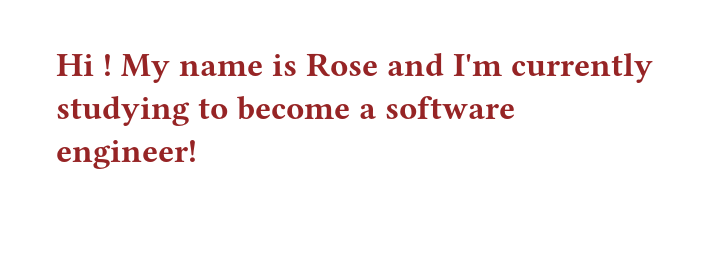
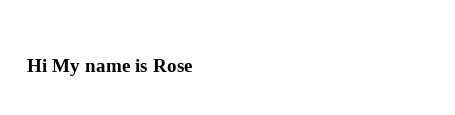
- Hi ! My name is Rose and I'm currently studying to become a software engineer!
+ Hi My name is Rose

